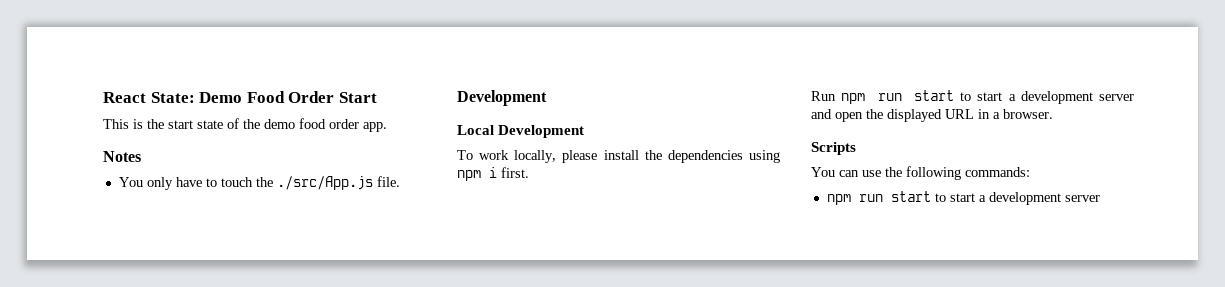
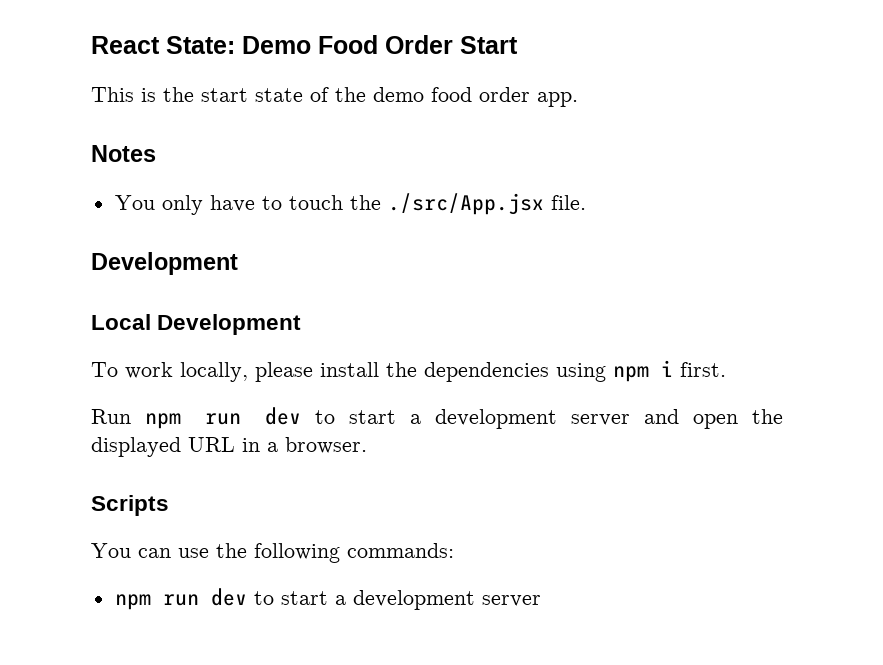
- You only have to touch the ./src/App.js file.
+ You only have to touch the ./src/App.jsx file.
- Run npm run start to start a development server and open the displayed URL in a browser.
+ Run npm run dev to start a development server and open the displayed URL in a browser.
  You can use the following commands:
- npm run start to start a development server
+ npm run dev to start a development server

